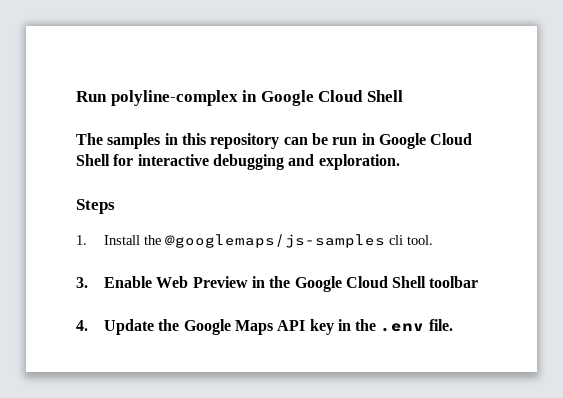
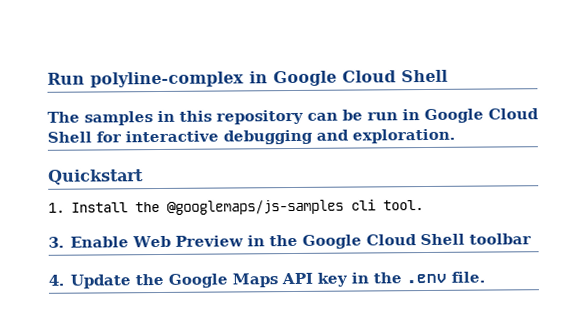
- Steps
+ Quickstart

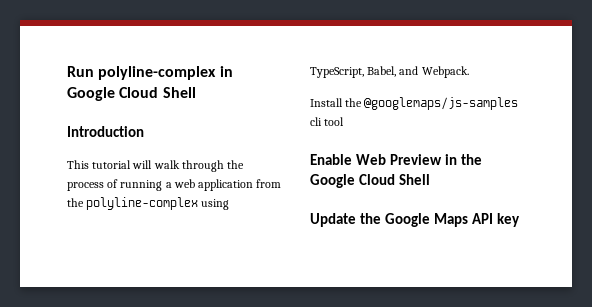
- The samples in this repository can be run in Google Cloud Shell for interactive debugging and exploration.
- Quickstart
- 1. Install the @googlemaps/js-samples cli tool.
- 3. Enable Web Preview in the Google Cloud Shell toolbar
- 4. Update the Google Maps API key in the .env file.
+ Introduction
+ This tutorial will walk through the process of running a web application from the polyline-complex using TypeScript, Babel, and Webpack.
+ Install the @googlemaps/js-samples cli tool
+ Enable Web Preview in the Google Cloud Shell
+ Update the Google Maps API key

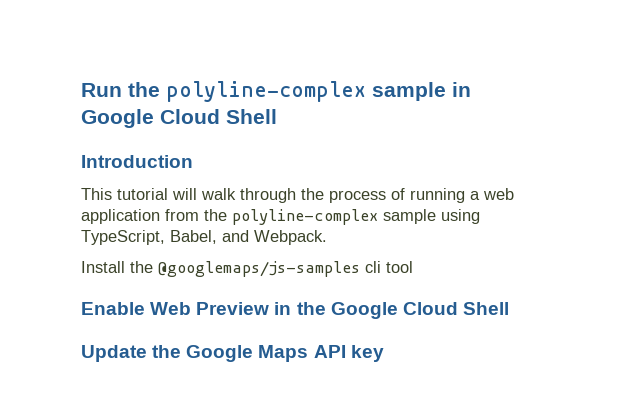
- Run polyline-complex in Google Cloud Shell
+ Run the polyline-complex sample in Google Cloud Shell
- This tutorial will walk through the process of running a web application from the polyline-complex using TypeScript, Babel, and Webpack.
+ This tutorial will walk through the process of running a web application from the polyline-complex sample using TypeScript, Babel, and Webpack.

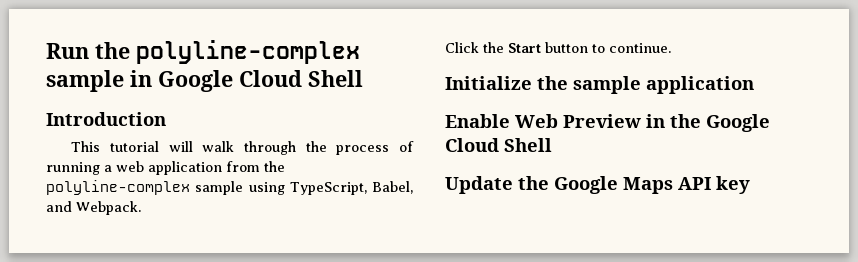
- Install the @googlemaps/js-samples cli tool
+ Click the Start button to continue.
+ Initialize the sample application

